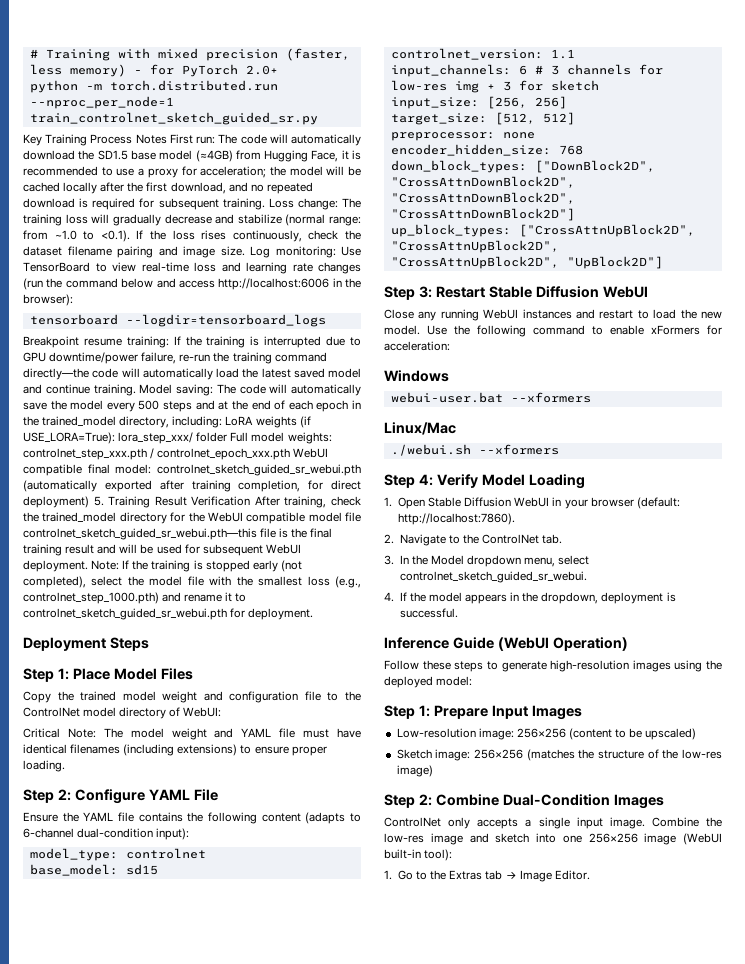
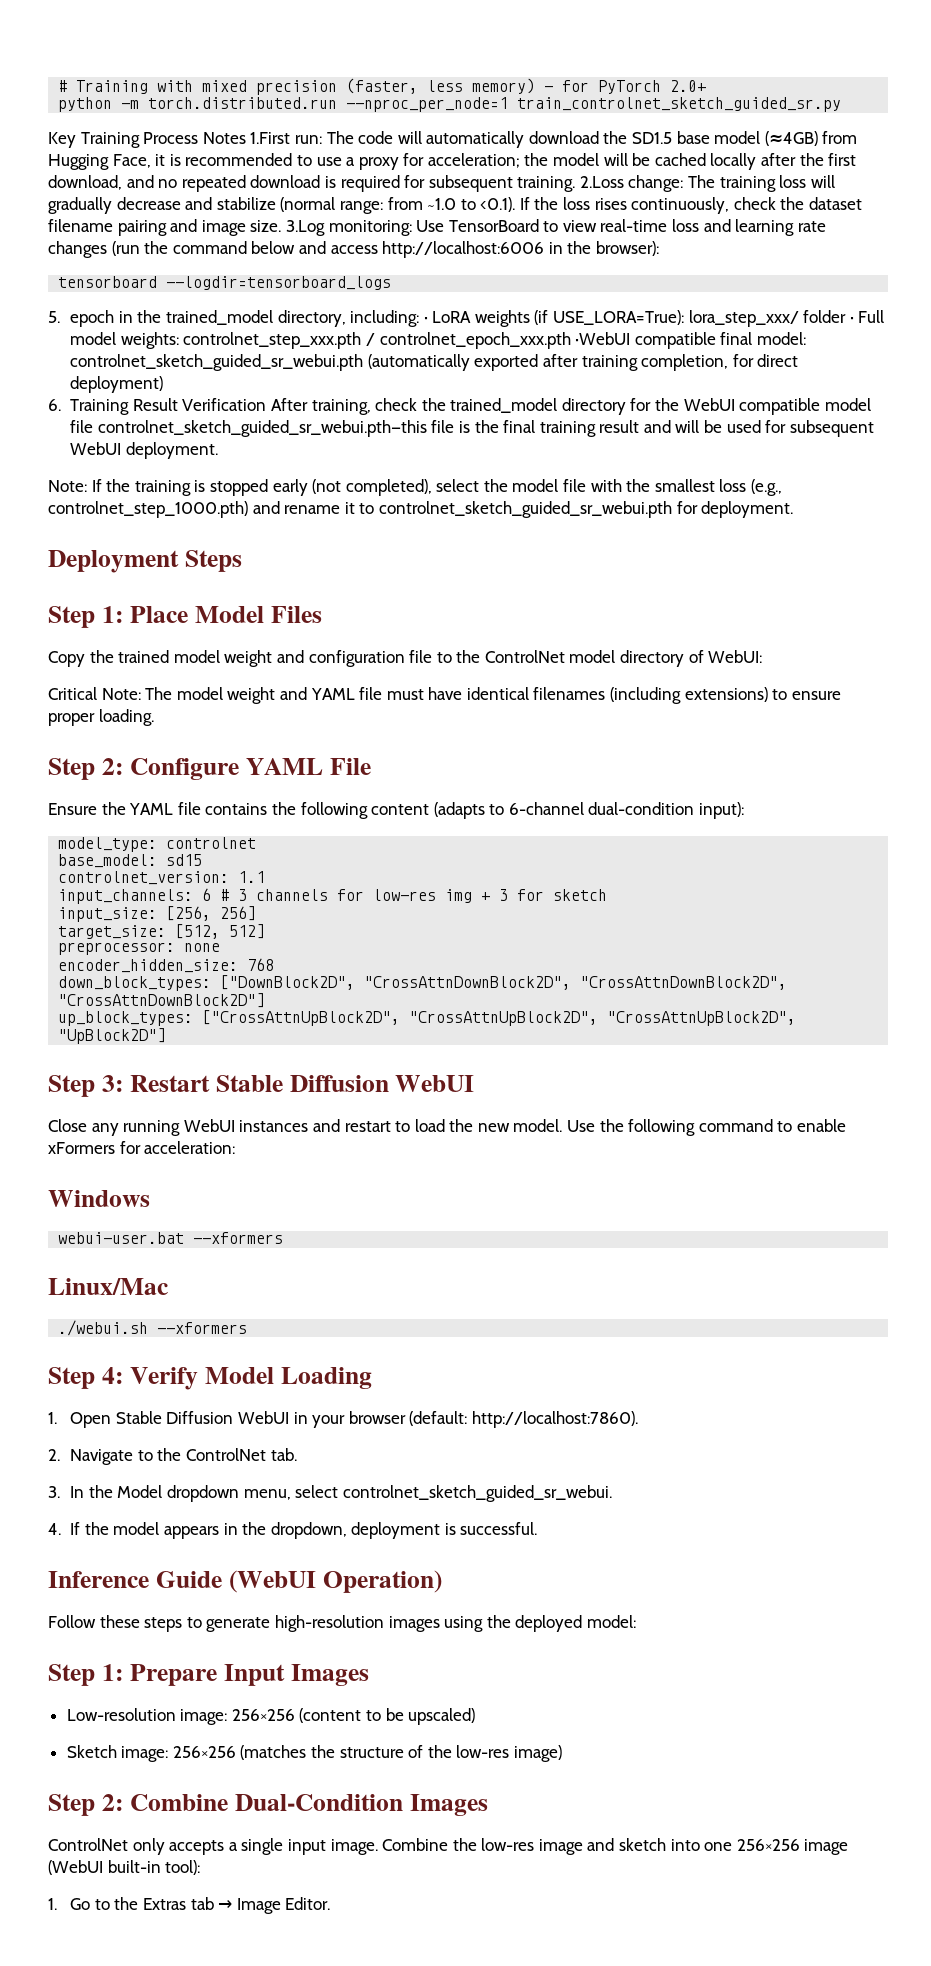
- Key Training Process Notes First run: The code will automatically download the SD1.5 base model (≈4GB) from Hugging Face, it is recommended to use a proxy for acceleration; the model will be cached locally after the first download, and no repeated download is required for subsequent training.
+ Key Training Process Notes 1.First run: The code will automatically download the SD1.5 base model (≈4GB) from Hugging Face, it is recommended to use a proxy for acceleration; the model will be cached locally after the first download, and no repeated download is required for subsequent training.
- Loss change: The training loss will gradually decrease and stabilize (normal range: from ~1.0 to <0.1). If the loss rises continuously, check the dataset filename pairing and image size.
+ 2.Loss change: The training loss will gradually decrease and stabilize (normal range: from ~1.0 to <0.1). If the loss rises continuously, check the dataset filename pairing and image size.
- Log monitoring: Use TensorBoard to view real-time loss and learning rate changes (run the command below and access http://localhost:6006 in the browser):
+ 3.Log monitoring: Use TensorBoard to view real-time loss and learning rate changes (run the command below and access http://localhost:6006 in the browser):
- Breakpoint resume training: If the training is interrupted due to GPU downtime/power failure, re-run the training command directly—the code will automatically load the latest saved model and continue training. Model saving: The code will automatically save the model every 500 steps and at the end of each epoch in the trained_model directory, including:
+ 5. epoch in the trained_model directory, including:
- LoRA weights (if USE_LORA=True):
+ · LoRA weights (if USE_LORA=True):
- lora_step_xxx/ folder Full model weights:
+ lora_step_xxx/ folder · Full model weights:
- controlnet_step_xxx.pth / controlnet_epoch_xxx.pth WebUI compatible final model:
+ controlnet_step_xxx.pth / controlnet_epoch_xxx.pth ·WebUI compatible final model:
- controlnet_sketch_guided_sr_webui.pth (automatically exported after training completion, for direct deployment) 5. Training Result Verification After training, check the trained_model directory for the WebUI compatible model file controlnet_sketch_guided_sr_webui.pth—this file is the final training result and will be used for subsequent WebUI deployment. Note:
+ controlnet_sketch_guided_sr_webui.pth (automatically exported after training completion, for direct deployment)
+ 6. Training Result Verification After training, check the trained_model directory for the WebUI compatible model file controlnet_sketch_guided_sr_webui.pth—this file is the final training result and will be used for subsequent WebUI deployment.
+ Note:

